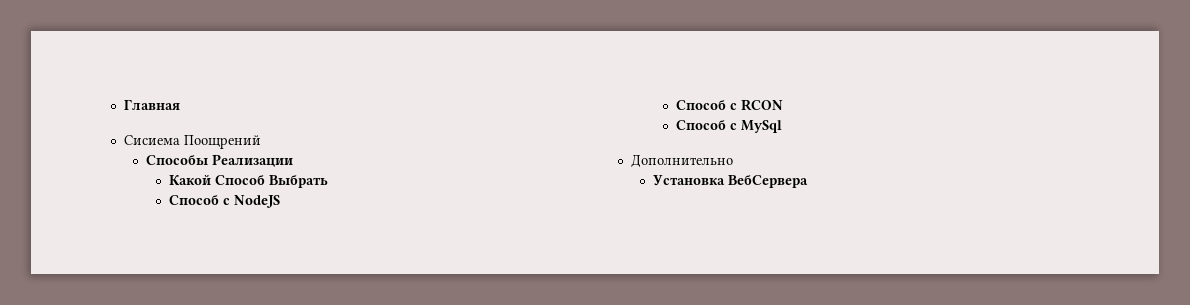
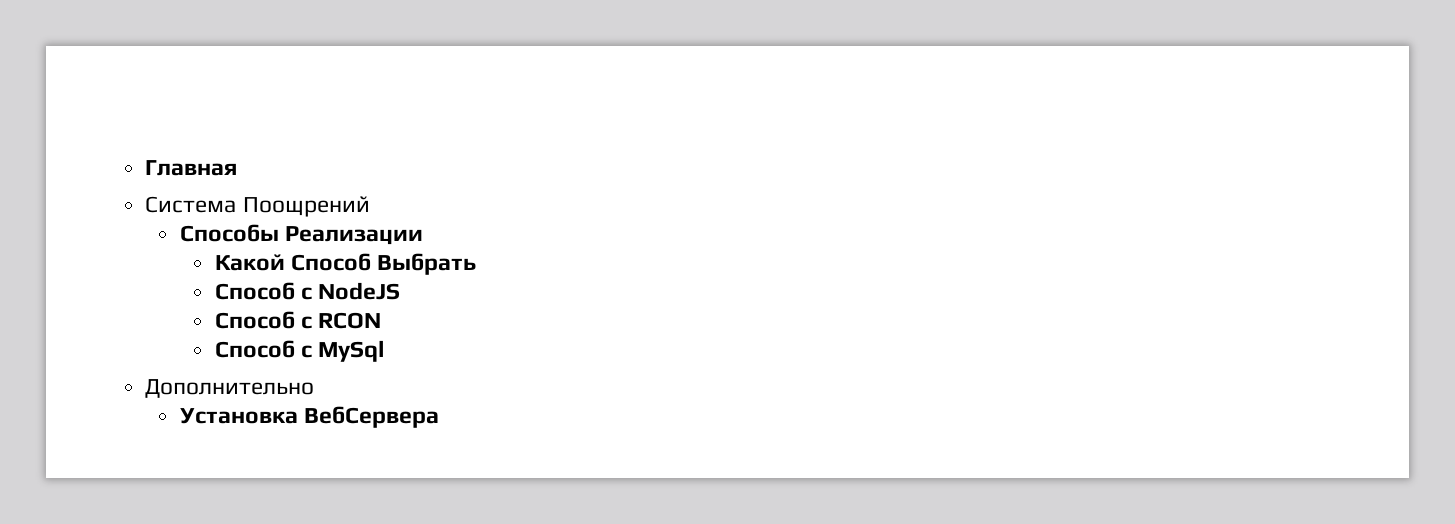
- Сисиема Поощрений
+ Система Поощрений

